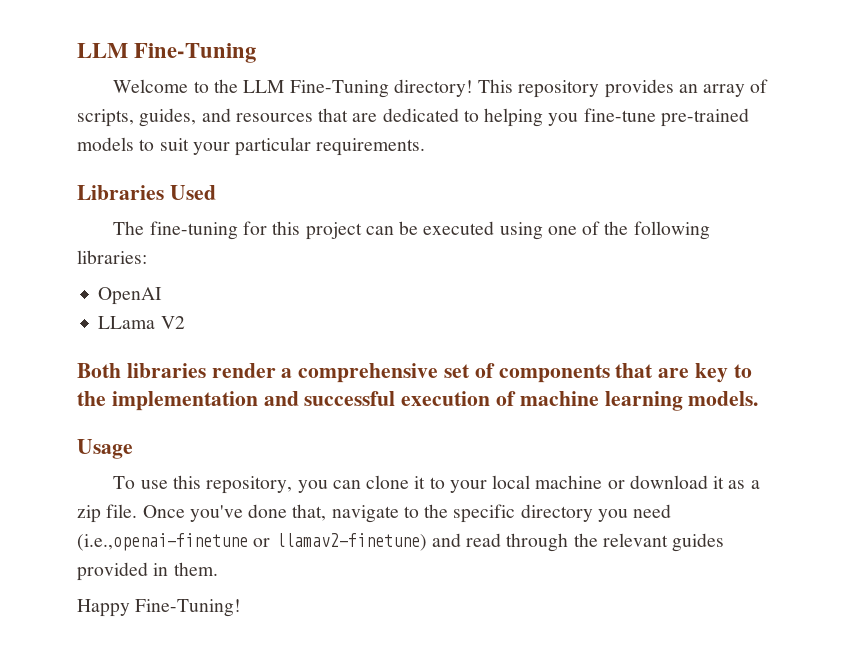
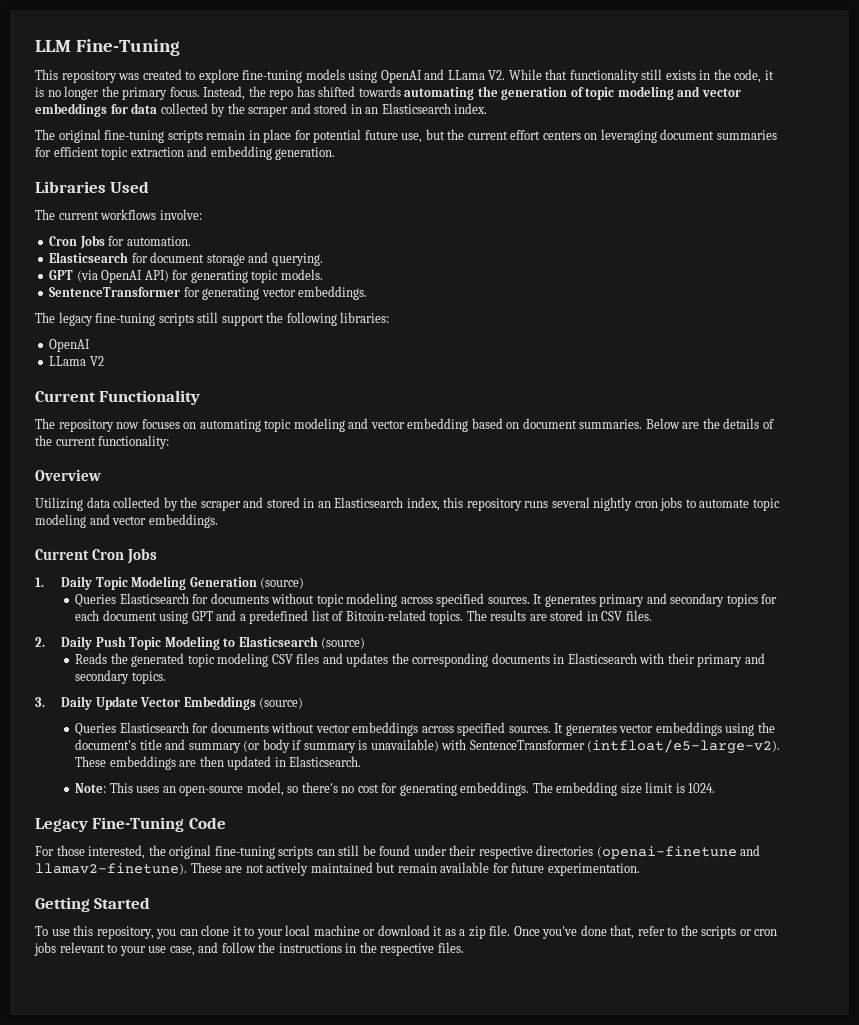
- Welcome to the LLM Fine-Tuning directory! This repository provides an array of scripts, guides, and resources that are dedicated to helping you fine-tune pre-trained models to suit your particular requirements.
+ This repository was created to explore fine-tuning models using OpenAI and LLama V2. While that functionality still exists in the code, it is no longer the primary focus. Instead, the repo has shifted towards automating the generation of topic modeling and vector embeddings for data collected by the scraper and stored in an Elasticsearch index.
+ The original fine-tuning scripts remain in place for potential future use, but the current effort centers on leveraging document summaries for efficient topic extraction and embedding generation.
  Libraries Used
- The fine-tuning for this project can be executed using one of the following libraries:
+ The current workflows involve:
+ Cron Jobs for automation.
+ Elasticsearch for document storage and querying.
+ GPT (via OpenAI API) for generating topic models.
+ SentenceTransformer for generating vector embeddings.
+ The legacy fine-tuning scripts still support the following libraries:
- Both libraries render a comprehensive set of components that are key to the implementation and successful execution of machine learning models.
- Usage
+ Current Functionality
+ The repository now focuses on automating topic modeling and vector embedding based on document summaries. Below are the details of the current functionality:
+ Overview
+ Utilizing data collected by the scraper and stored in an Elasticsearch index, this repository runs several nightly cron jobs to automate topic modeling and vector embeddings.
+ Current Cron Jobs
+ 1. Daily Topic Modeling Generation (source)
+ Queries Elasticsearch for documents without topic modeling across specified sources. It generates primary and secondary topics for each document using GPT and a predefined list of Bitcoin-related topics. The results are stored in CSV files.
+ 2. Daily Push Topic Modeling to Elasticsearch (source)
+ Reads the generated topic modeling CSV files and updates the corresponding documents in Elasticsearch with their primary and secondary topics.
+ 3. Daily Update Vector Embeddings (source)
+ Queries Elasticsearch for documents without vector embeddings across specified sources. It generates vector embeddings using the document's title and summary (or body if summary is unavailable) with SentenceTransformer (intfloat/e5-large-v2). These embeddings are then updated in Elasticsearch.
+ Note: This uses an open-source model, so there's no cost for generating embeddings. The embedding size limit is 1024.
+ Legacy Fine-Tuning Code
+ For those interested, the original fine-tuning scripts can still be found under their respective directories (openai-finetune and llamav2-finetune). These are not actively maintained but remain available for future experimentation.
+ Getting Started
- Once you've done that, navigate to the specific directory you need (i.e.,openai-finetune or llamav2-finetune) and read through the relevant guides provided in them.
- Happy Fine-Tuning!
+ Once you've done that, refer to the scripts or cron jobs relevant to your use case, and follow the instructions in the respective files.

